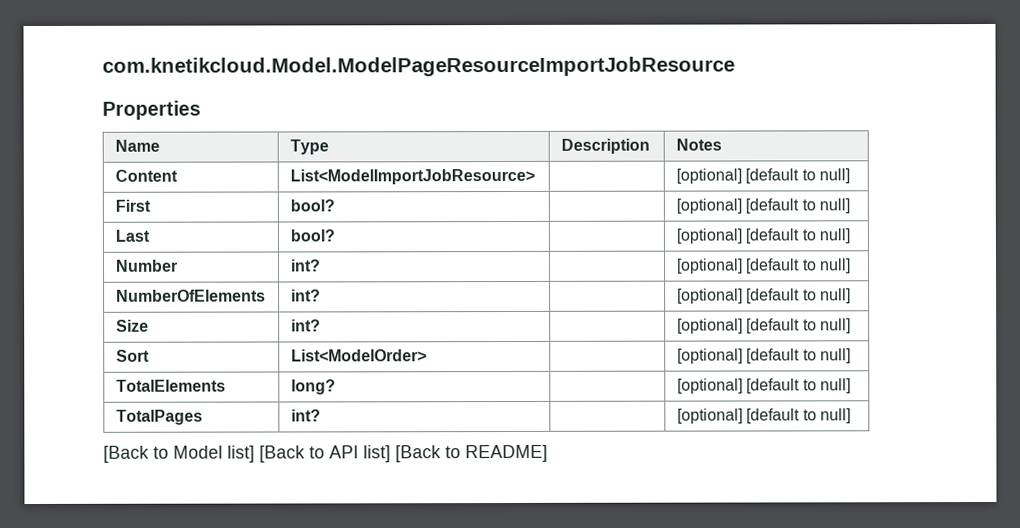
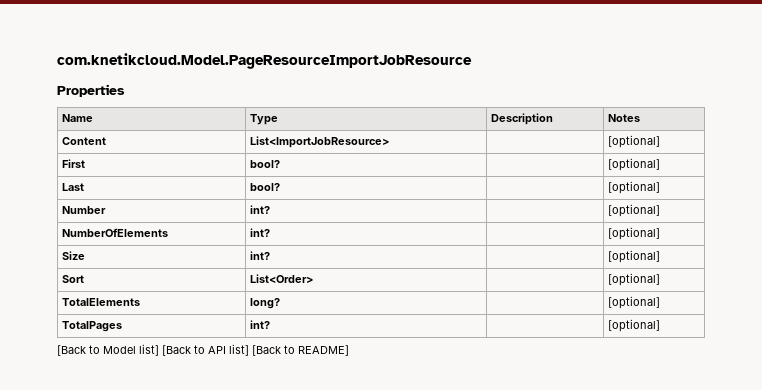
- com.knetikcloud.Model.ModelPageResourceImportJobResource
+ com.knetikcloud.Model.PageResourceImportJobResource
- Content | List<ModelImportJobResource> | | [optional] [default to null]
+ Content | List<ImportJobResource> | | [optional]
- First | bool? | | [optional] [default to null]
+ First | bool? | | [optional]
- Last | bool? | | [optional] [default to null]
+ Last | bool? | | [optional]
- Number | int? | | [optional] [default to null]
+ Number | int? | | [optional]
- NumberOfElements | int? | | [optional] [default to null]
+ NumberOfElements | int? | | [optional]
- Size | int? | | [optional] [default to null]
+ Size | int? | | [optional]
- Sort | List<ModelOrder> | | [optional] [default to null]
+ Sort | List<Order> | | [optional]
- TotalElements | long? | | [optional] [default to null]
+ TotalElements | long? | | [optional]
- TotalPages | int? | | [optional] [default to null]
+ TotalPages | int? | | [optional]

